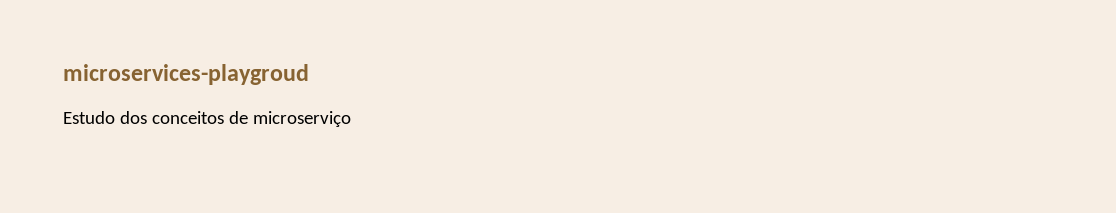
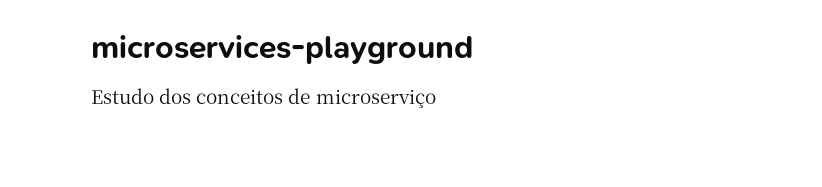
- microservices-playgroud
+ microservices-playground

